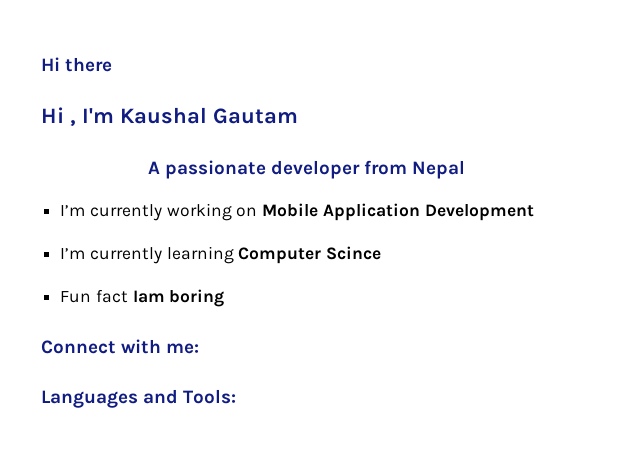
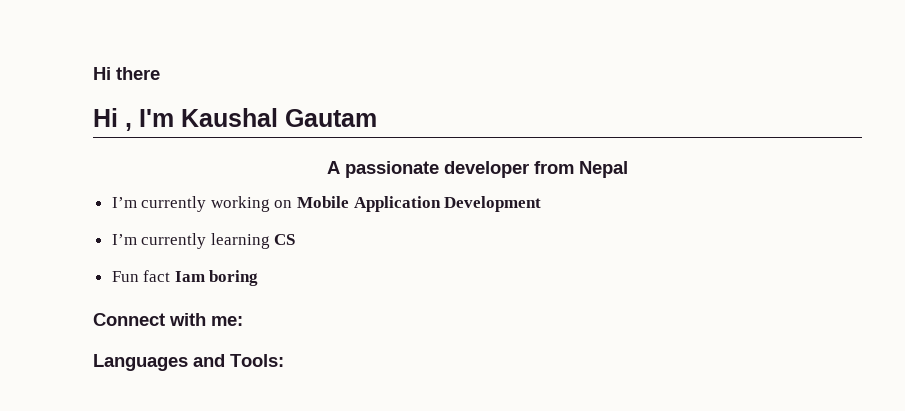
- I’m currently learning Computer Scince
+ I’m currently learning CS

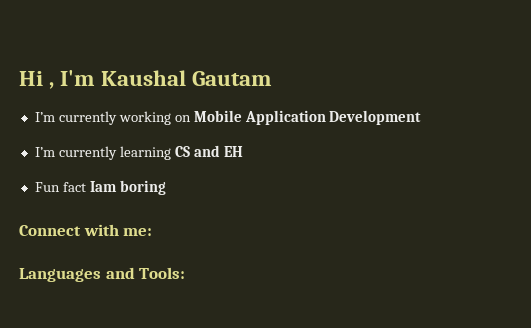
- Hi there
- A passionate developer from Nepal
- I’m currently learning CS
+ I’m currently learning CS and EH

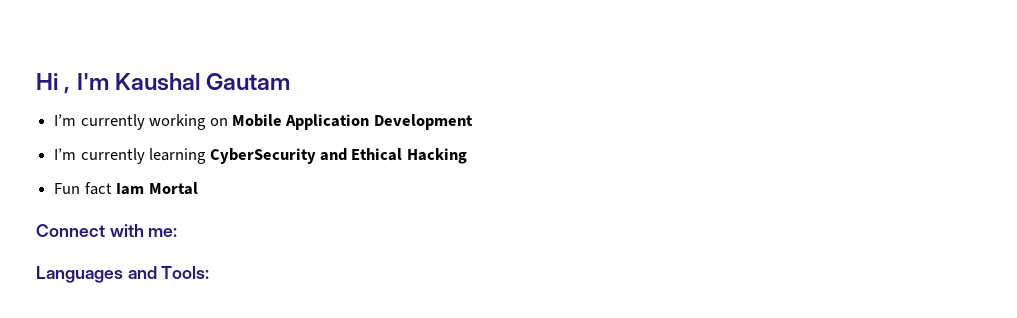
- I’m currently learning CS and EH
+ I’m currently learning CyberSecurity and Ethical Hacking
- Fun fact Iam boring
+ Fun fact Iam Mortal

